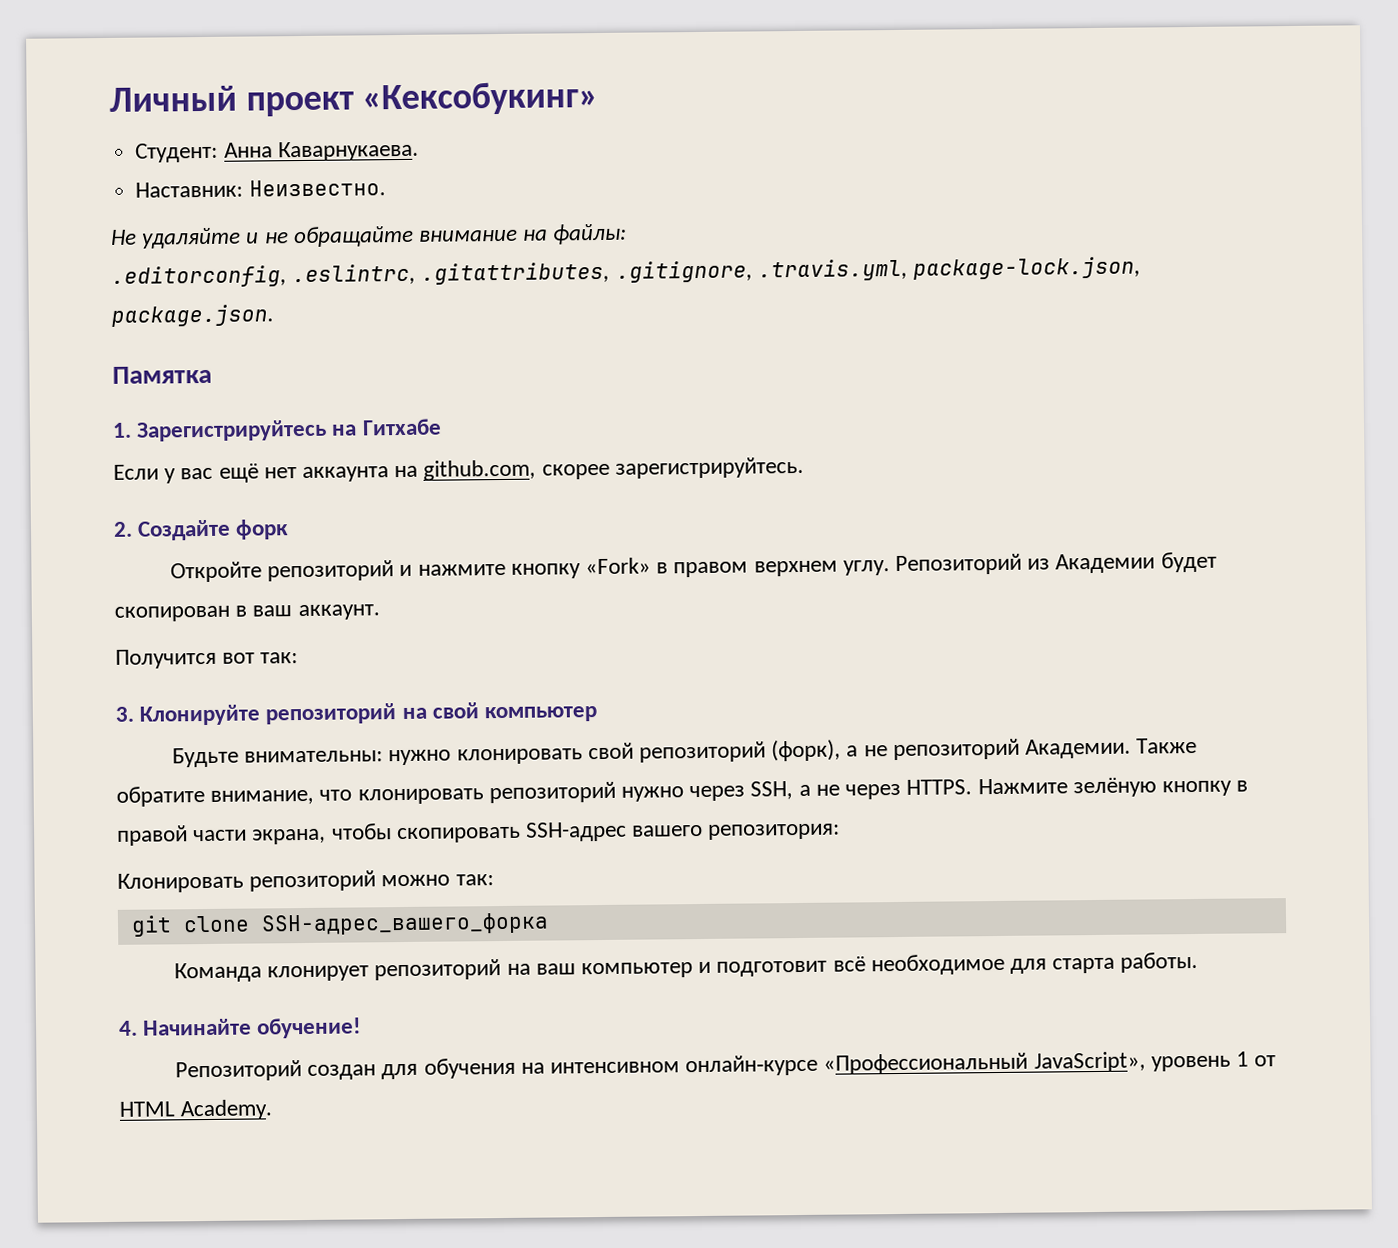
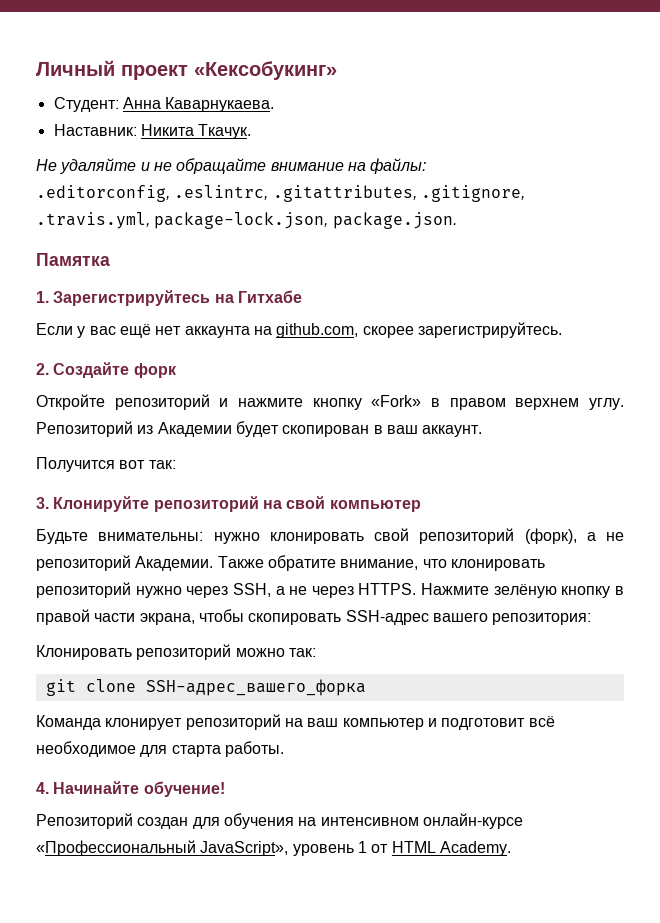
- Наставник: Неизвестно.
+ Наставник: Никита Ткачук.

